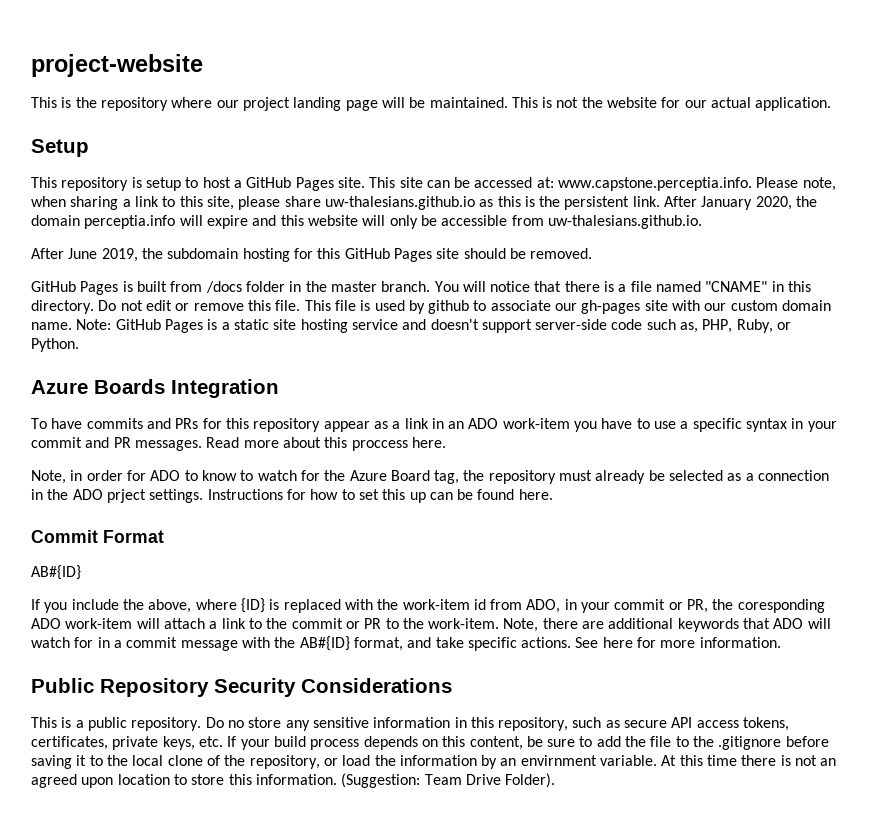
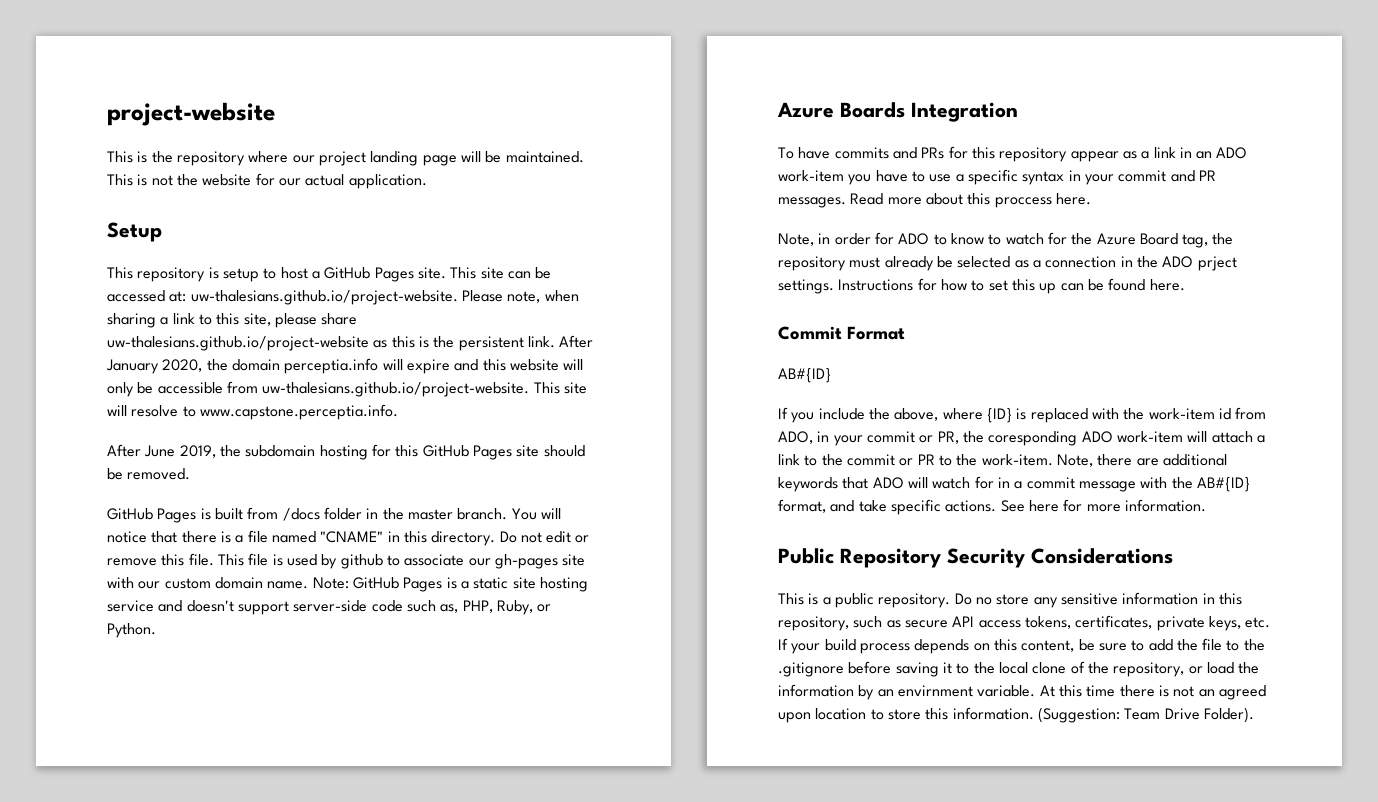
- This site can be accessed at: www.capstone.perceptia.info. Please note, when sharing a link to this site, please share uw-thalesians.github.io as this is the persistent link.
+ This site can be accessed at: uw-thalesians.github.io/project-website. Please note, when sharing a link to this site, please share uw-thalesians.github.io/project-website as this is the persistent link.
- After January 2020, the domain perceptia.info will expire and this website will only be accessible from uw-thalesians.github.io.
+ After January 2020, the domain perceptia.info will expire and this website will only be accessible from uw-thalesians.github.io/project-website. This site will resolve to www.capstone.perceptia.info.

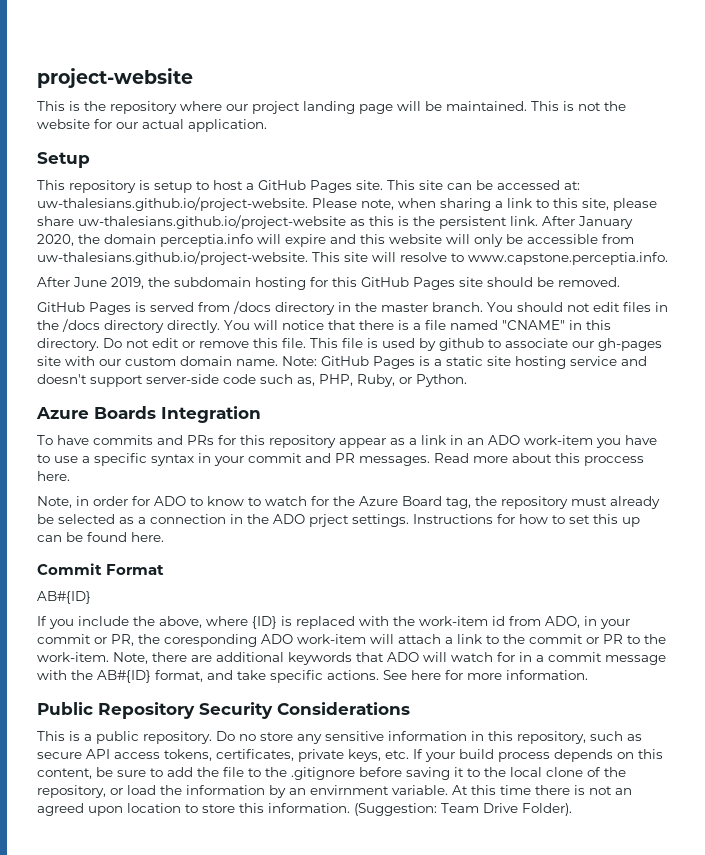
- GitHub Pages is built from /docs folder in the master branch.
+ GitHub Pages is served from /docs directory in the master branch.
- You will notice that there is a file named "CNAME" in this directory.
+ You should not edit files in the /docs directory directly. You will notice that there is a file named "CNAME" in this directory.

